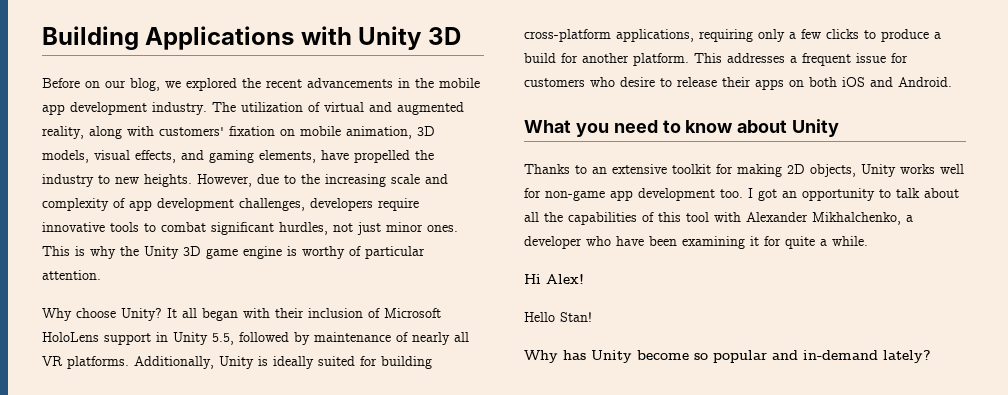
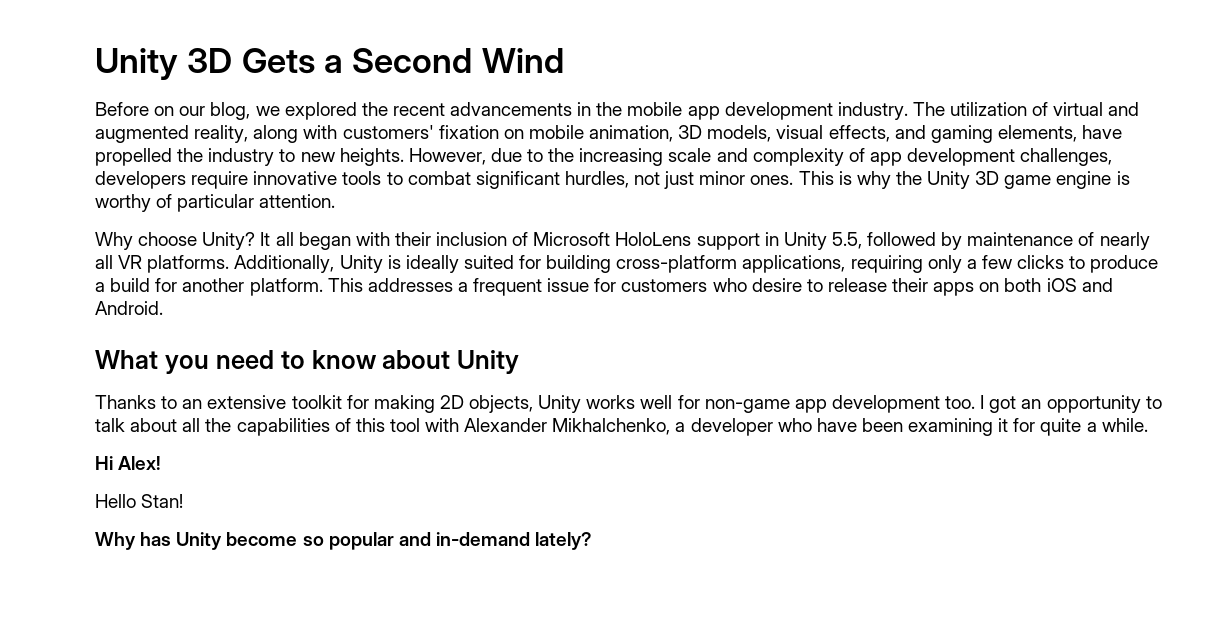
- Building Applications with Unity 3D
+ Unity 3D Gets a Second Wind

